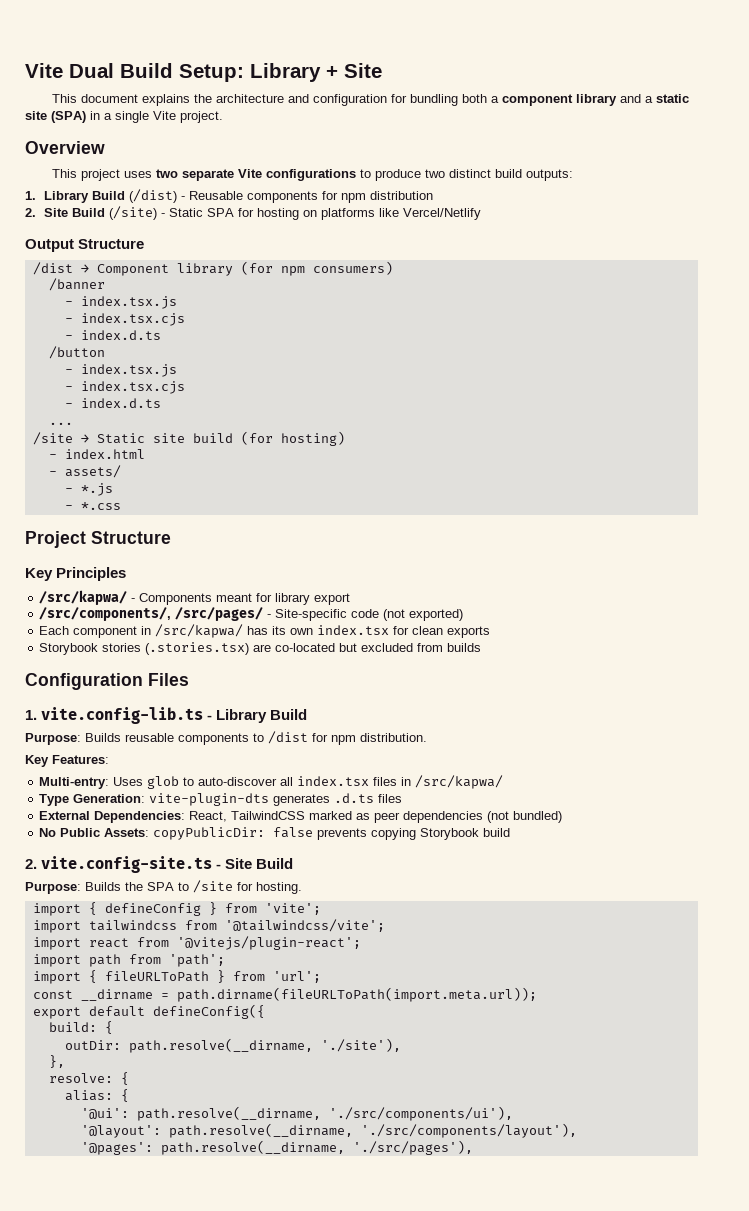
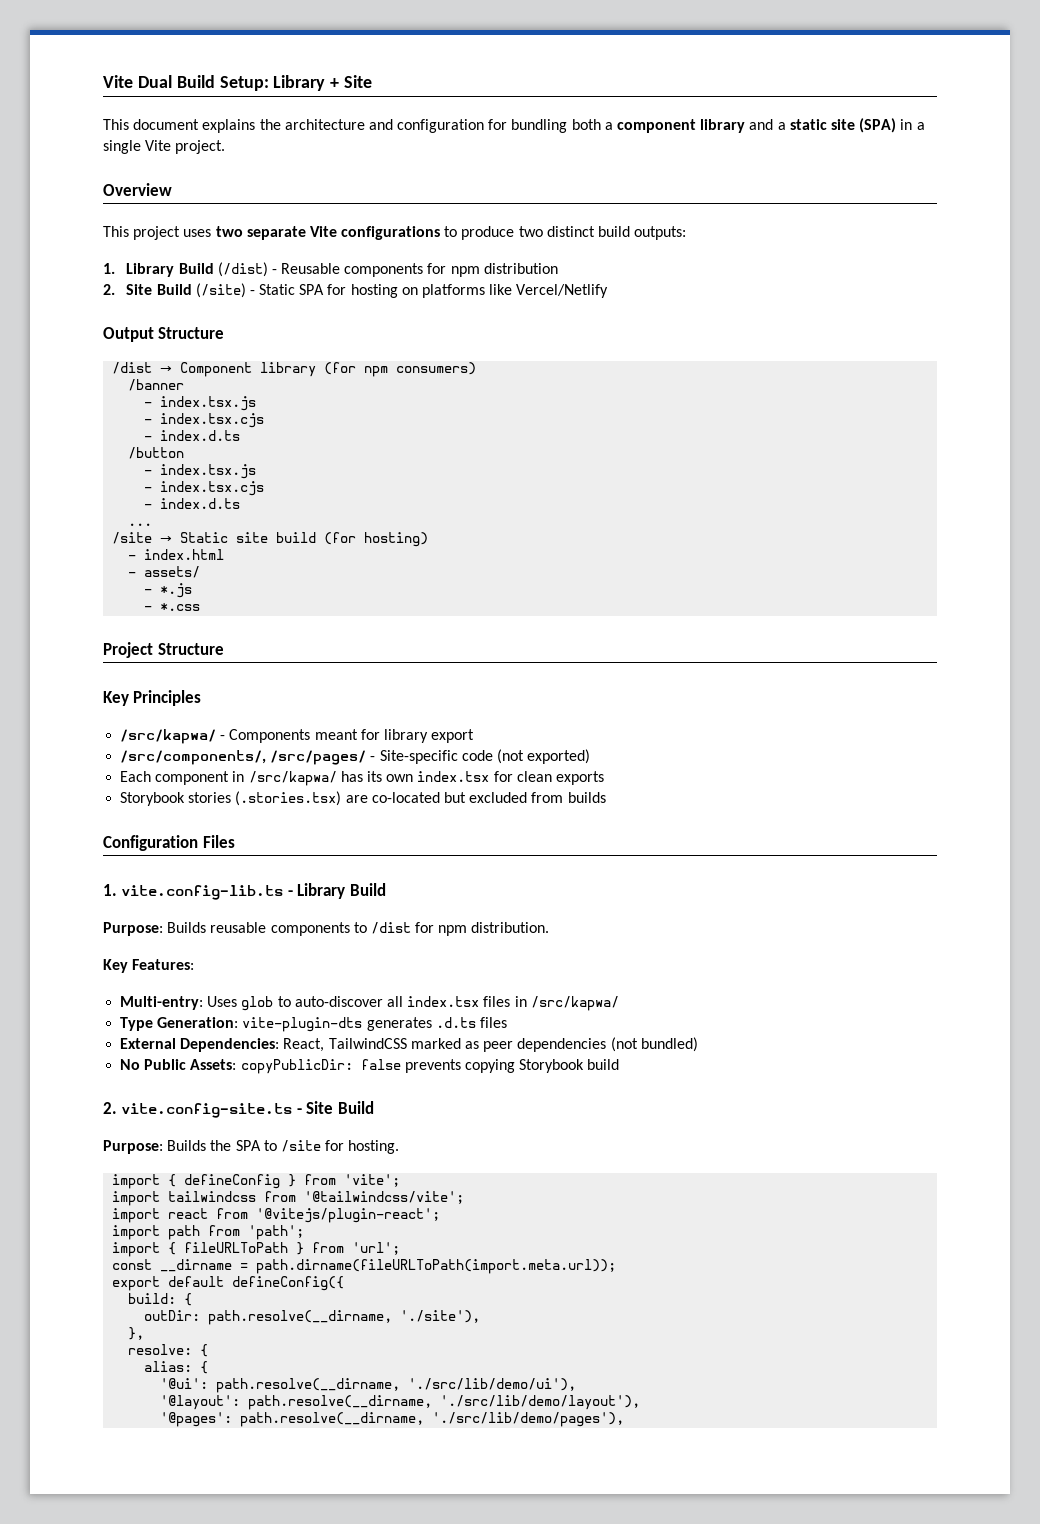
- '@ui': path.resolve(__dirname, './src/components/ui'),
+ '@ui': path.resolve(__dirname, './src/lib/demo/ui'),
- '@layout': path.resolve(__dirname, './src/components/layout'),
+ '@layout': path.resolve(__dirname, './src/lib/demo/layout'),
- '@pages': path.resolve(__dirname, './src/pages'),
+ '@pages': path.resolve(__dirname, './src/lib/demo/pages'),

